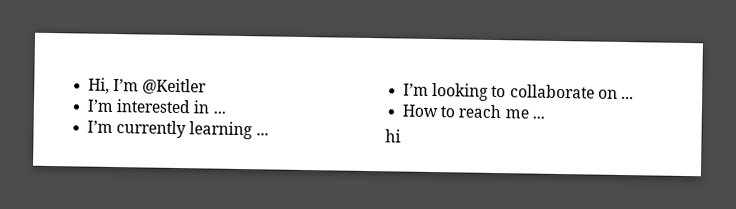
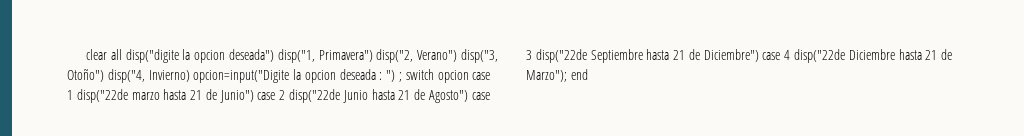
- Hi, I’m @Keitler
- I’m interested in ...
- I’m currently learning ...
- I’m looking to collaborate on ...
- How to reach me ...
- hi
+ clear all disp("digite la opcion deseada") disp("1, Primavera") disp("2, Verano") disp("3, Otoño") disp("4, Invierno) opcion=input("Digite la opcion deseada : ") ; switch opcion case 1 disp("22de marzo hasta 21 de Junio") case 2 disp("22de Junio hasta 21 de Agosto") case 3 disp("22de Septiembre hasta 21 de Diciembre") case 4 disp("22de Diciembre hasta 21 de Marzo"); end

